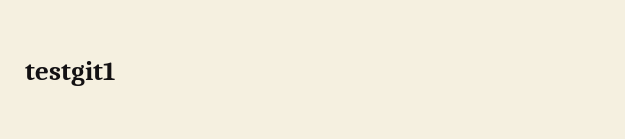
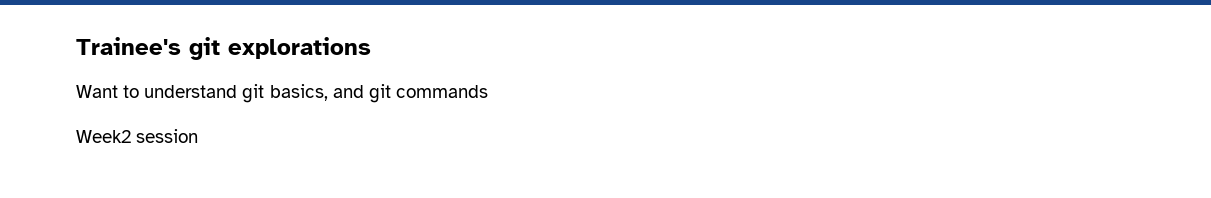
- testgit1
+ Trainee's git explorations
+ Want to understand git basics, and git commands
+ Week2 session

